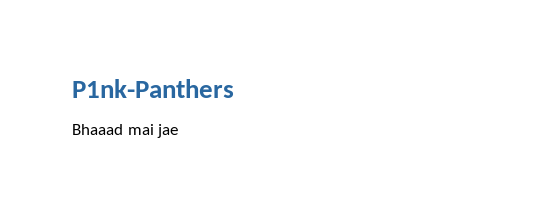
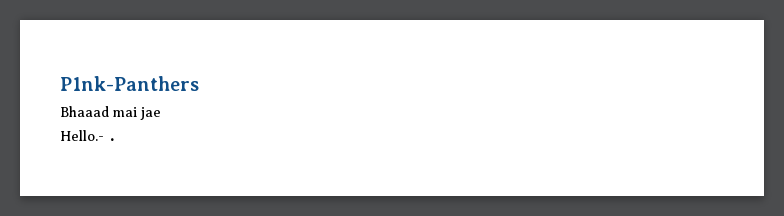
+ Hello.- .

